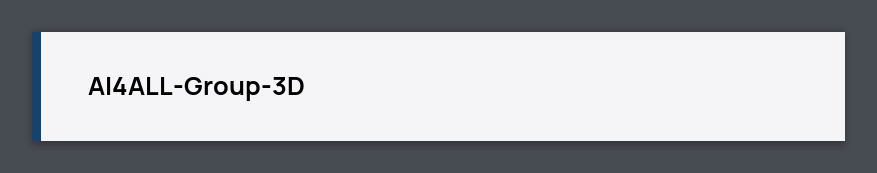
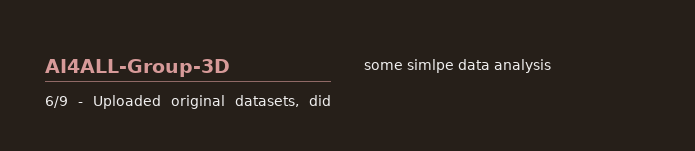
+ 6/9 - Uploaded original datasets, did some simlpe data analysis

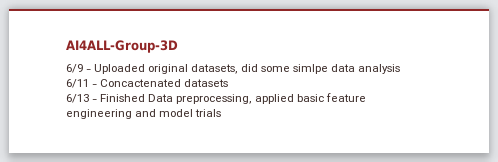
+ 6/11 - Concactenated datasets
+ 6/13 - Finished Data preprocessing, applied basic feature engineering and model trials

